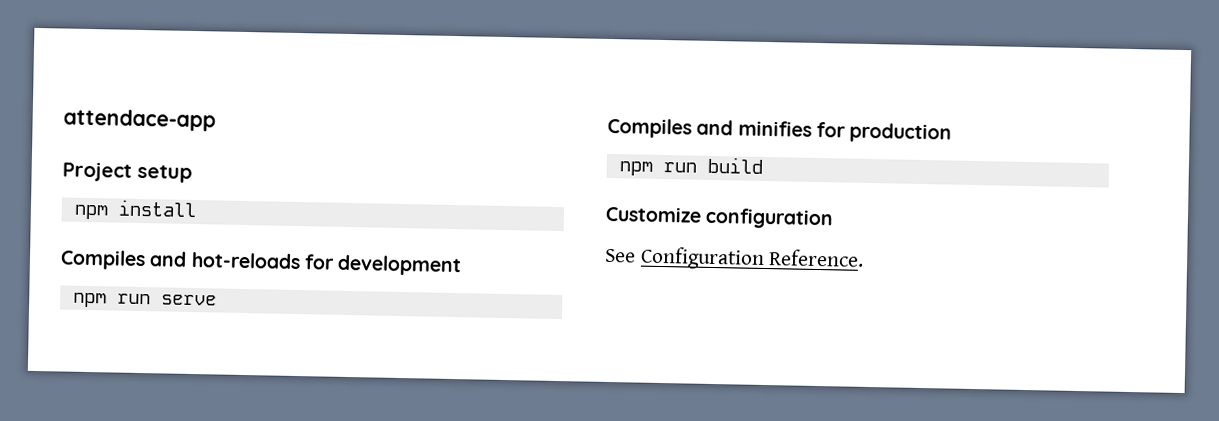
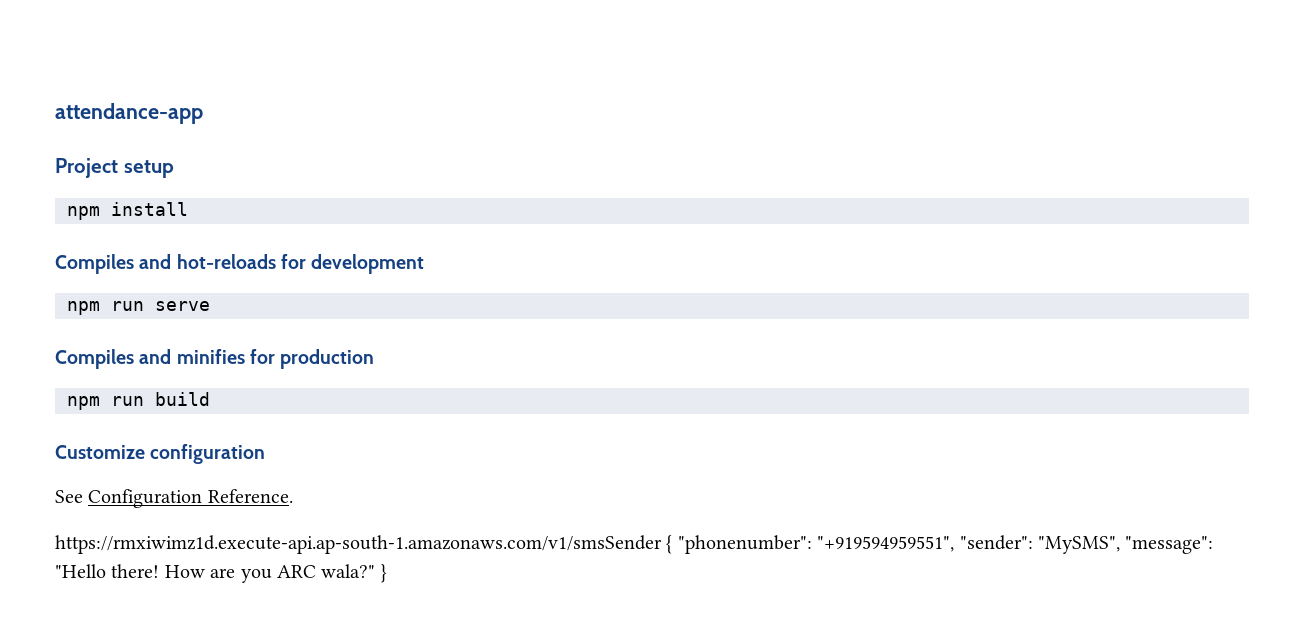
- attendace-app
+ attendance-app
+ https://rmxiwimz1d.execute-api.ap-south-1.amazonaws.com/v1/smsSender { "phonenumber": "+919594959551", "sender": "MySMS", "message": "Hello there! How are you ARC wala?" }

